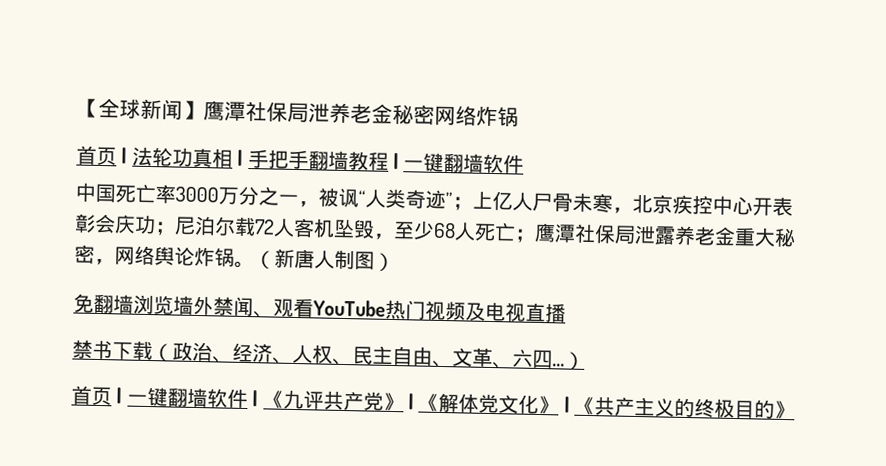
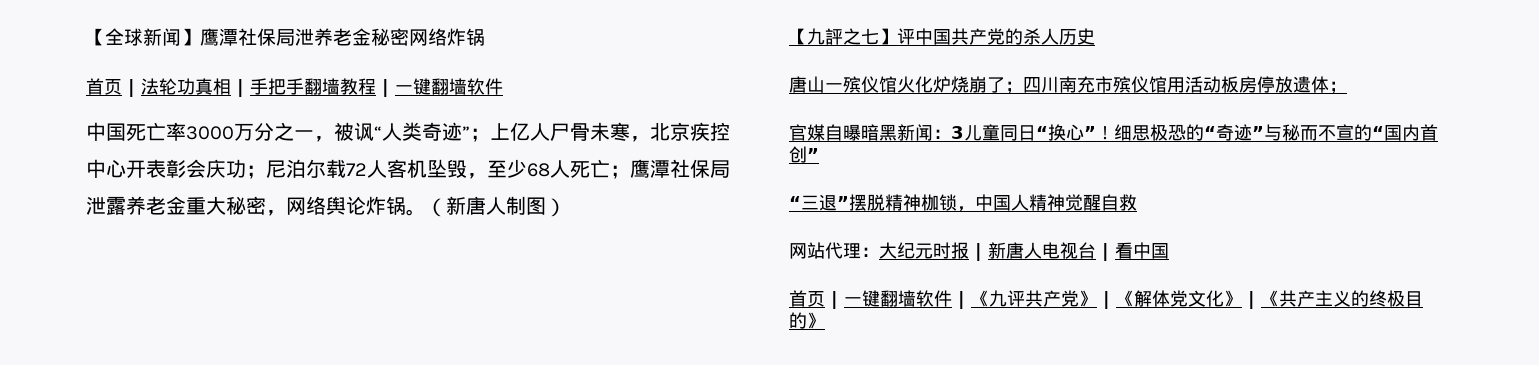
- 免翻墙浏览墙外禁闻、观看YouTube热门视频及电视直播
- 禁书下载（政治、经济、人权、民主自由、文革、六四...）
+ 【九評之七】评中国共产党的杀人历史
+ 唐山一殡仪馆火化炉烧崩了；四川南充市殡仪馆用活动板房停放遗体；
+ 官媒自曝暗黑新闻：3儿童同日“换心”！细思极恐的“奇迹”与秘而不宣的“国内首创”
+ “三退”摆脱精神枷锁，中国人精神觉醒自救
+ 网站代理：大纪元时报 | 新唐人电视台 | 看中国

